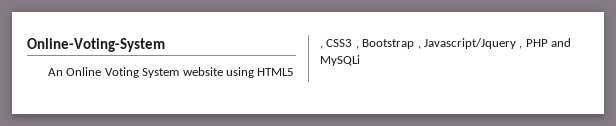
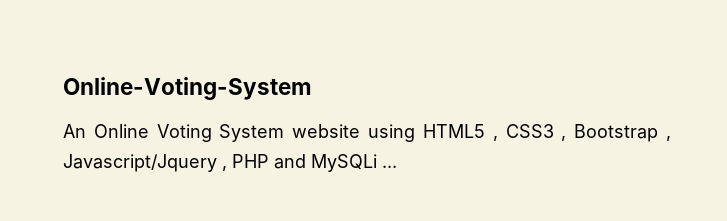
- An Online Voting System website using HTML5 , CSS3 , Bootstrap , Javascript/Jquery , PHP and MySQLi
+ An Online Voting System website using HTML5 , CSS3 , Bootstrap , Javascript/Jquery , PHP and MySQLi ...

